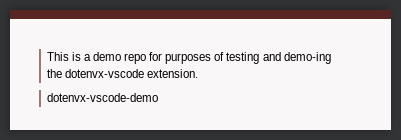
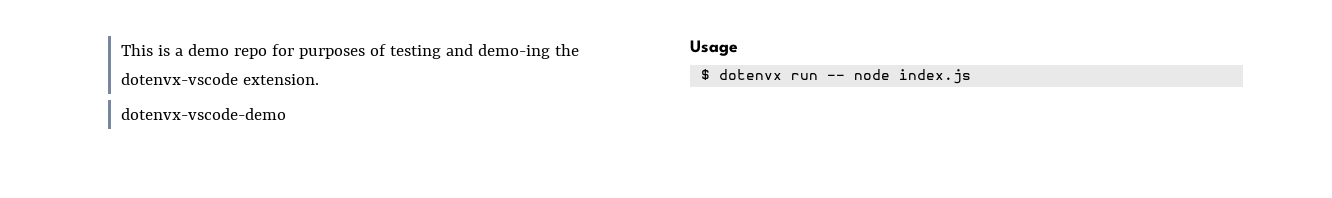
+ Usage
+ $ dotenvx run -- node index.js

